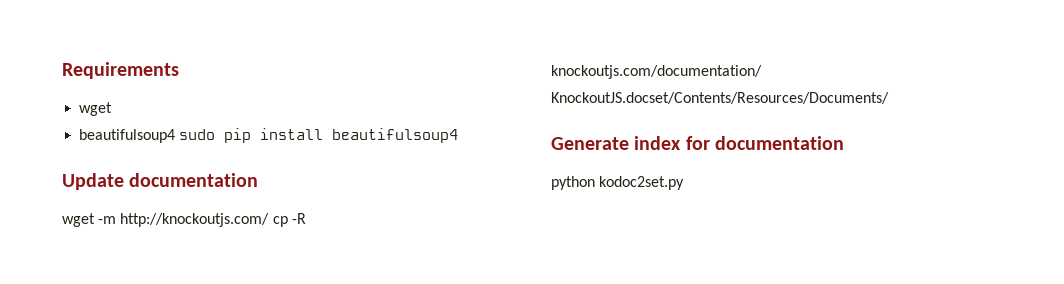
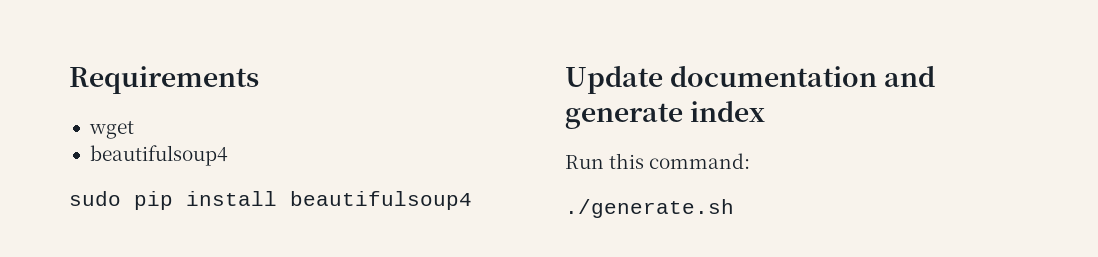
  Requirements
  wget
- beautifulsoup4 sudo pip install beautifulsoup4
+ beautifulsoup4
+ sudo pip install beautifulsoup4
- Update documentation
- wget -m http://knockoutjs.com/ cp -R knockoutjs.com/documentation/ KnockoutJS.docset/Contents/Resources/Documents/
- Generate index for documentation
- python kodoc2set.py
+ Update documentation and generate index
+ Run this command:
+ ./generate.sh

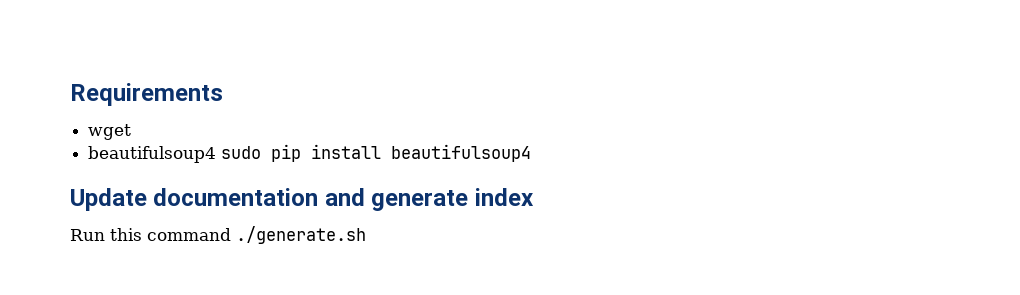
  wget
- beautifulsoup4
- sudo pip install beautifulsoup4
+ beautifulsoup4 sudo pip install beautifulsoup4
- Run this command:
- ./generate.sh
+ Run this command ./generate.sh

